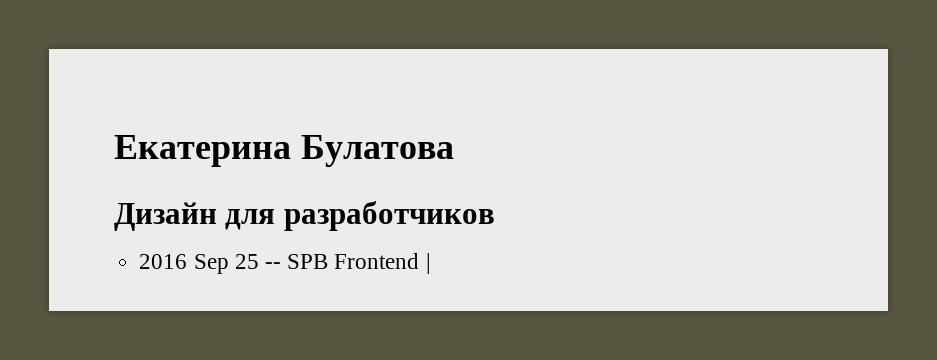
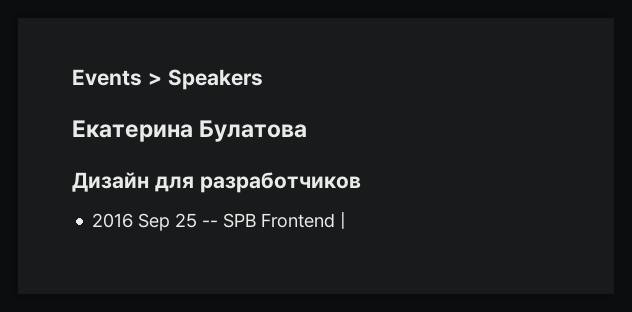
+ Events > Speakers

